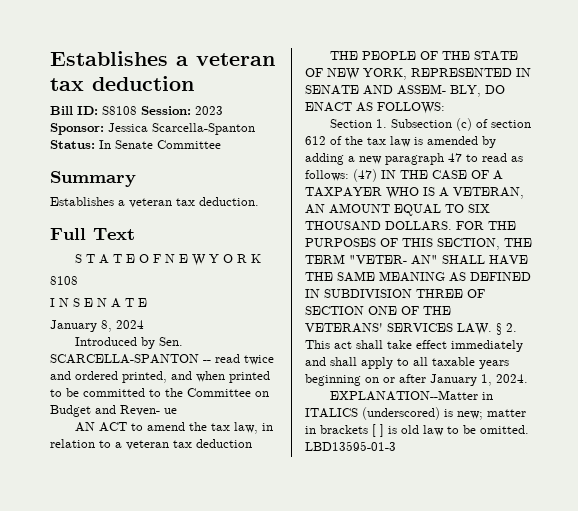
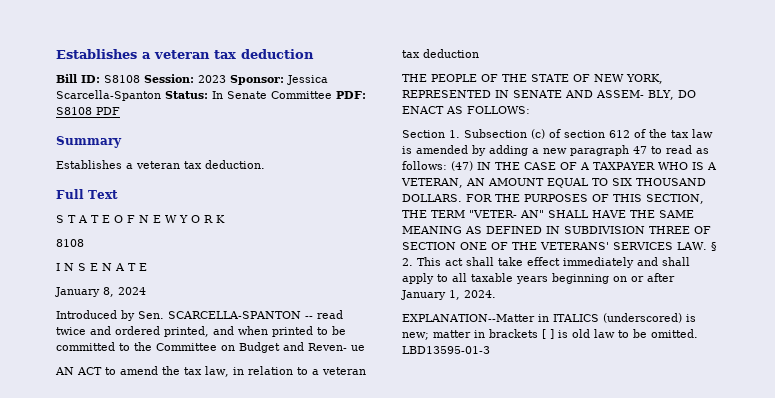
- Bill ID: S8108 Session: 2023 Sponsor: Jessica Scarcella-Spanton Status: In Senate Committee
+ Bill ID: S8108 Session: 2023 Sponsor: Jessica Scarcella-Spanton Status: In Senate Committee PDF: S8108 PDF

